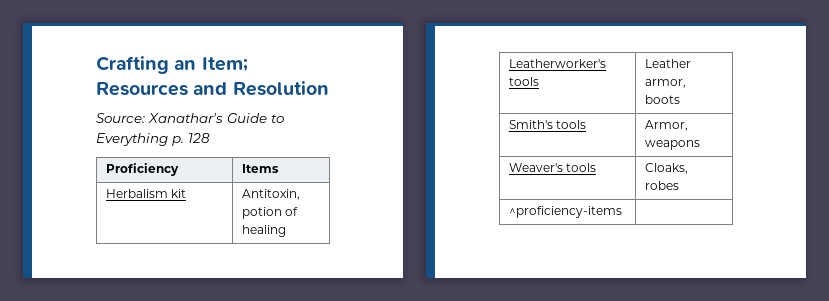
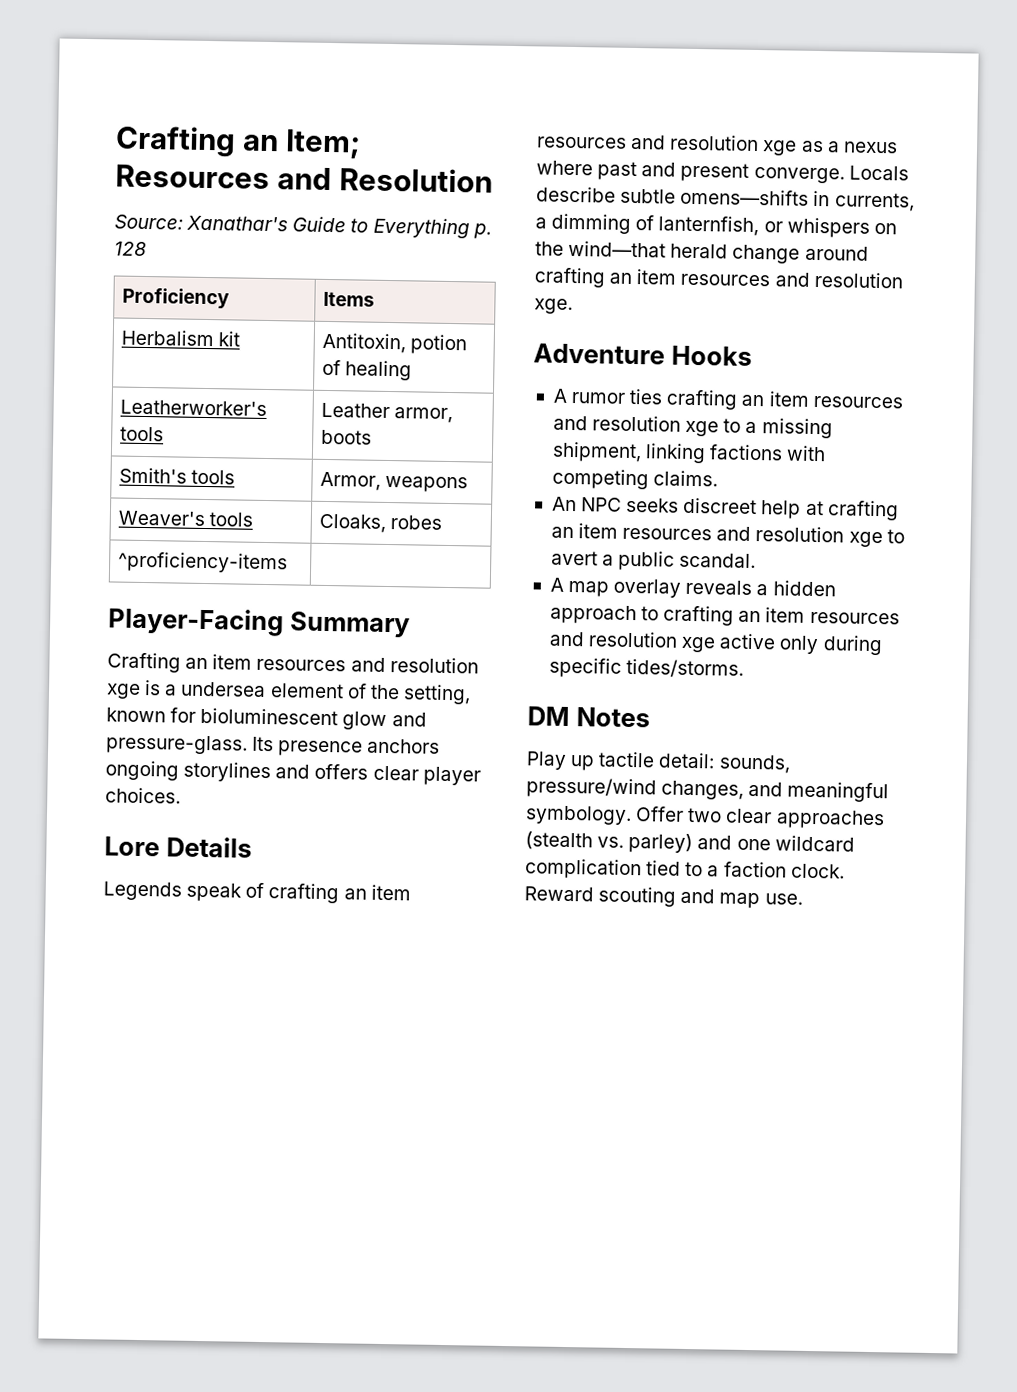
+ Player-Facing Summary
+ Crafting an item resources and resolution xge is a undersea element of the setting, known for bioluminescent glow and pressure-glass. Its presence anchors ongoing storylines and offers clear player choices.
+ Lore Details
+ Legends speak of crafting an item resources and resolution xge as a nexus where past and present converge. Locals describe subtle omens—shifts in currents, a dimming of lanternfish, or whispers on the wind—that herald change around crafting an item resources and resolution xge.
+ Adventure Hooks
+ A rumor ties crafting an item resources and resolution xge to a missing shipment, linking factions with competing claims.
+ An NPC seeks discreet help at crafting an item resources and resolution xge to avert a public scandal.
+ A map overlay reveals a hidden approach to crafting an item resources and resolution xge active only during specific tides/storms.
+ DM Notes
+ Play up tactile detail: sounds, pressure/wind changes, and meaningful symbology. Offer two clear approaches (stealth vs. parley) and one wildcard complication tied to a faction clock. Reward scouting and map use.

